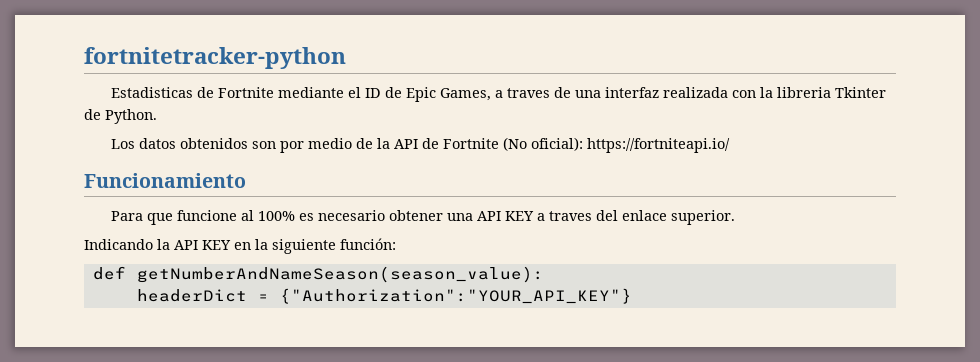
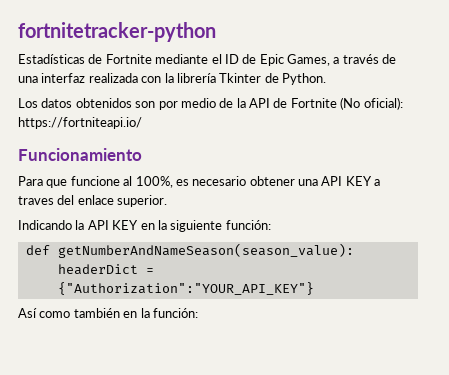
- Estadisticas de Fortnite mediante el ID de Epic Games, a traves de una interfaz realizada con la libreria Tkinter de Python.
+ Estadísticas de Fortnite mediante el ID de Epic Games, a través de una interfaz realizada con la librería Tkinter de Python.
- Para que funcione al 100% es necesario obtener una API KEY a traves del enlace superior.
+ Para que funcione al 100%, es necesario obtener una API KEY a traves del enlace superior.
+ Así como también en la función:

